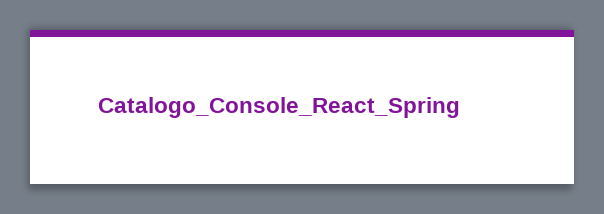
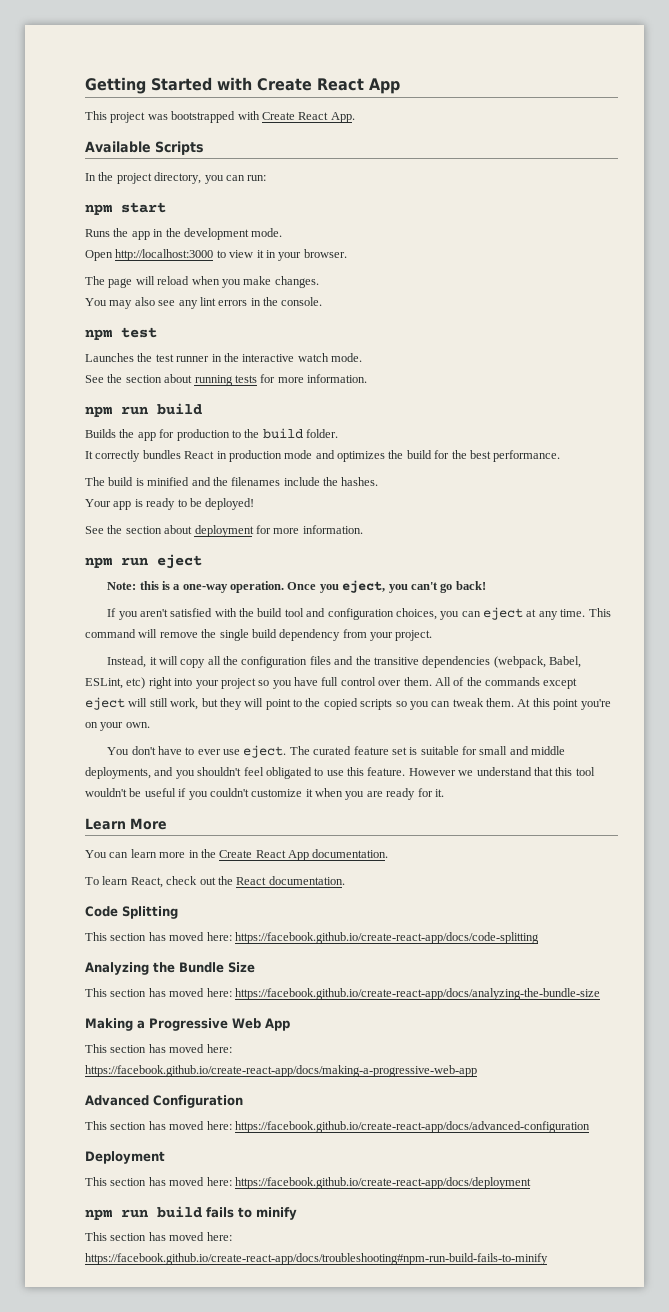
- Catalogo_Console_React_Spring
+ Getting Started with Create React App
+ This project was bootstrapped with Create React App.
+ Available Scripts
+ In the project directory, you can run:
+ npm start
+ Runs the app in the development mode.
+ Open http://localhost:3000 to view it in your browser.
+ The page will reload when you make changes.
+ You may also see any lint errors in the console.
+ npm test
+ Launches the test runner in the interactive watch mode.
+ See the section about running tests for more information.
+ npm run build
+ Builds the app for production to the build folder.
+ It correctly bundles React in production mode and optimizes the build for the best performance.
+ The build is minified and the filenames include the hashes.
+ Your app is ready to be deployed!
+ See the section about deployment for more information.
+ npm run eject
+ Note: this is a one-way operation. Once you eject, you can't go back!
+ If you aren't satisfied with the build tool and configuration choices, you can eject at any time. This command will remove the single build dependency from your project.
+ Instead, it will copy all the configuration files and the transitive dependencies (webpack, Babel, ESLint, etc) right into your project so you have full control over them. All of the commands except eject will still work, but they will point to the copied scripts so you can tweak them. At this point you're on your own.
+ You don't have to ever use eject. The curated feature set is suitable for small and middle deployments, and you shouldn't feel obligated to use this feature. However we understand that this tool wouldn't be useful if you couldn't customize it when you are ready for it.
+ Learn More
+ You can learn more in the Create React App documentation.
+ To learn React, check out the React documentation.
+ Code Splitting
+ This section has moved here: https://facebook.github.io/create-react-app/docs/code-splitting
+ Analyzing the Bundle Size
+ This section has moved here: https://facebook.github.io/create-react-app/docs/analyzing-the-bundle-size
+ Making a Progressive Web App
+ This section has moved here: https://facebook.github.io/create-react-app/docs/making-a-progressive-web-app
+ Advanced Configuration
+ This section has moved here: https://facebook.github.io/create-react-app/docs/advanced-configuration
+ Deployment
+ This section has moved here: https://facebook.github.io/create-react-app/docs/deployment
+ npm run build fails to minify
+ This section has moved here: https://facebook.github.io/create-react-app/docs/troubleshooting#npm-run-build-fails-to-minify

